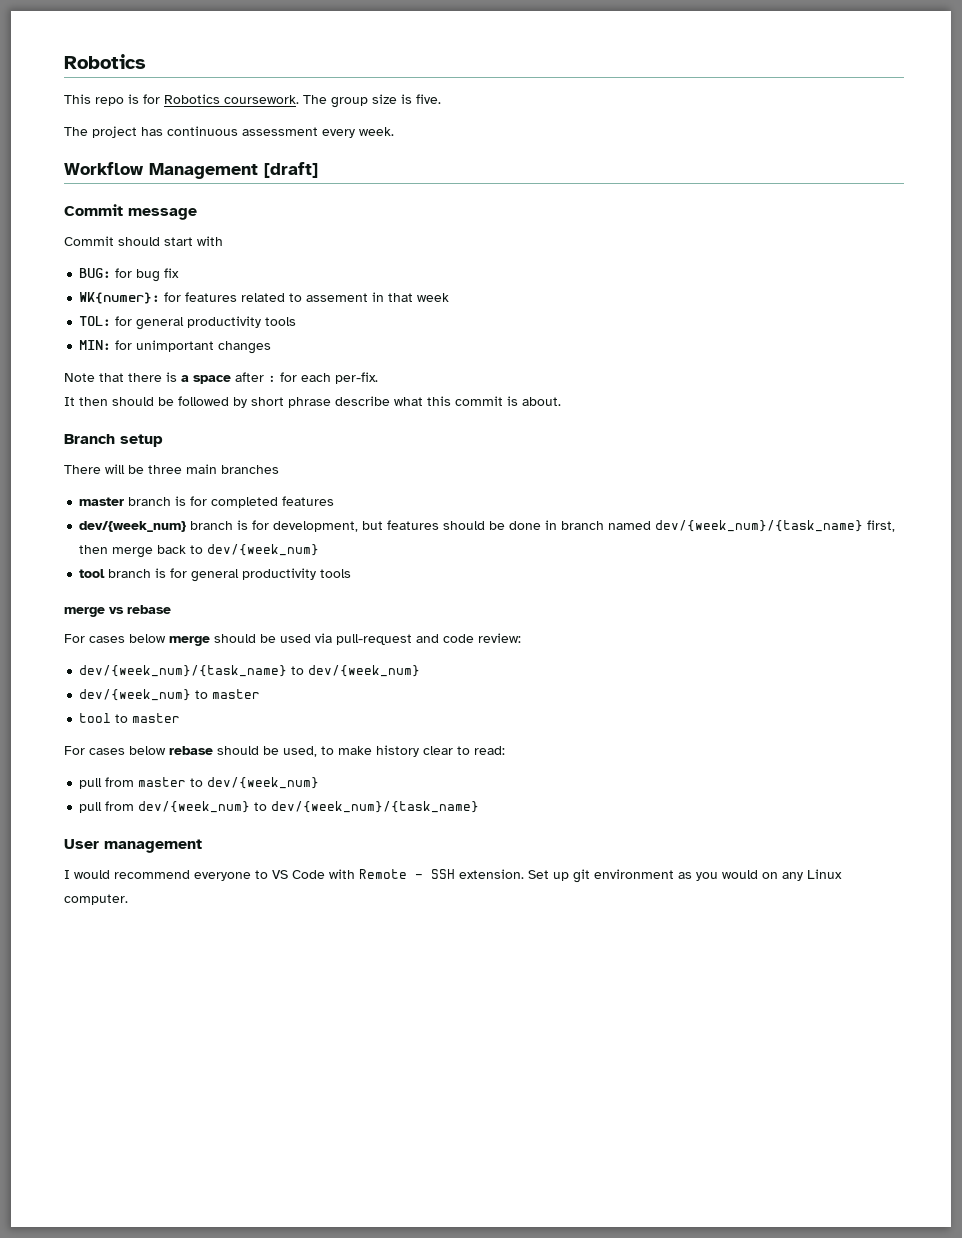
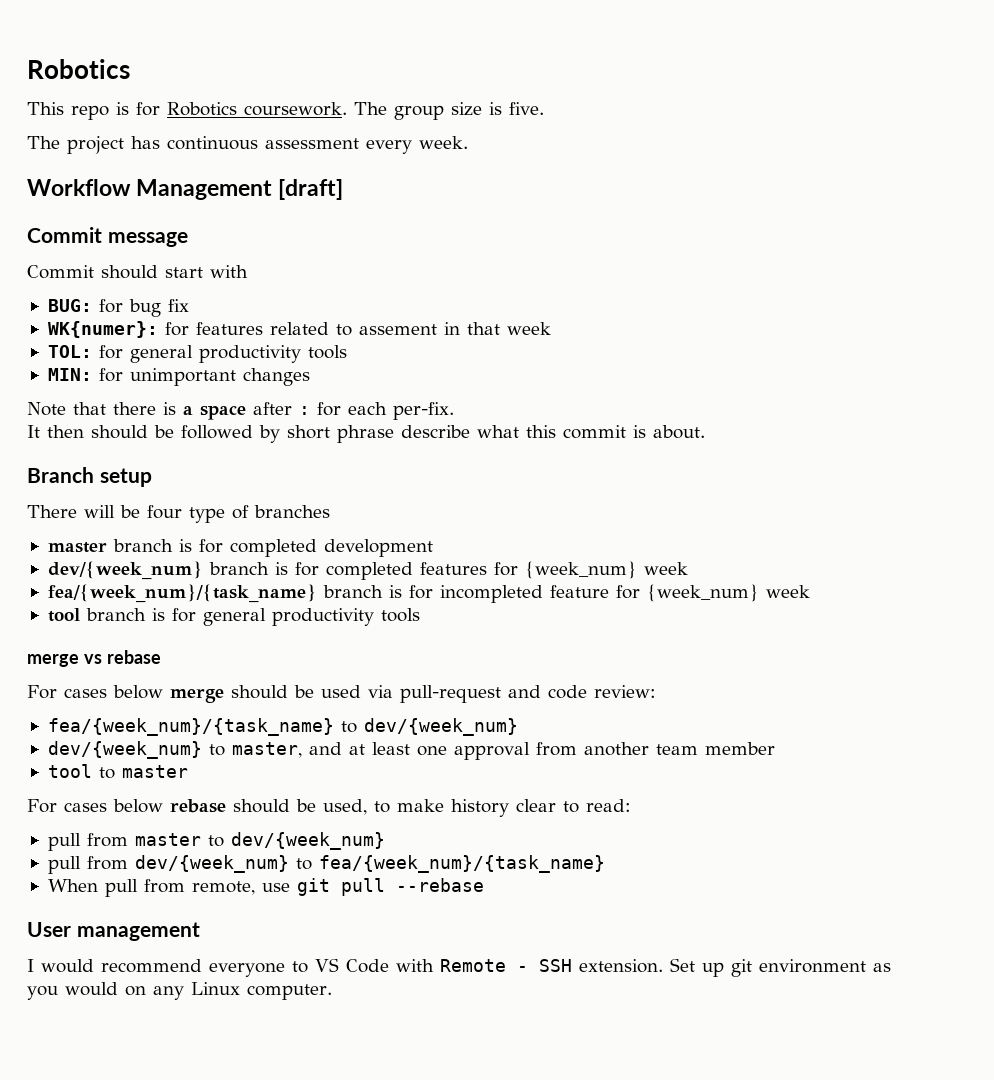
- There will be three main branches
+ There will be four type of branches
- master branch is for completed features
+ master branch is for completed development
- dev/{week_num} branch is for development, but features should be done in branch named dev/{week_num}/{task_name} first, then merge back to dev/{week_num}
+ dev/{week_num} branch is for completed features for {week_num} week
+ fea/{week_num}/{task_name} branch is for incompleted feature for {week_num} week
- dev/{week_num}/{task_name} to dev/{week_num}
+ fea/{week_num}/{task_name} to dev/{week_num}
- dev/{week_num} to master
+ dev/{week_num} to master, and at least one approval from another team member
- pull from dev/{week_num} to dev/{week_num}/{task_name}
+ pull from dev/{week_num} to fea/{week_num}/{task_name}
+ When pull from remote, use git pull --rebase

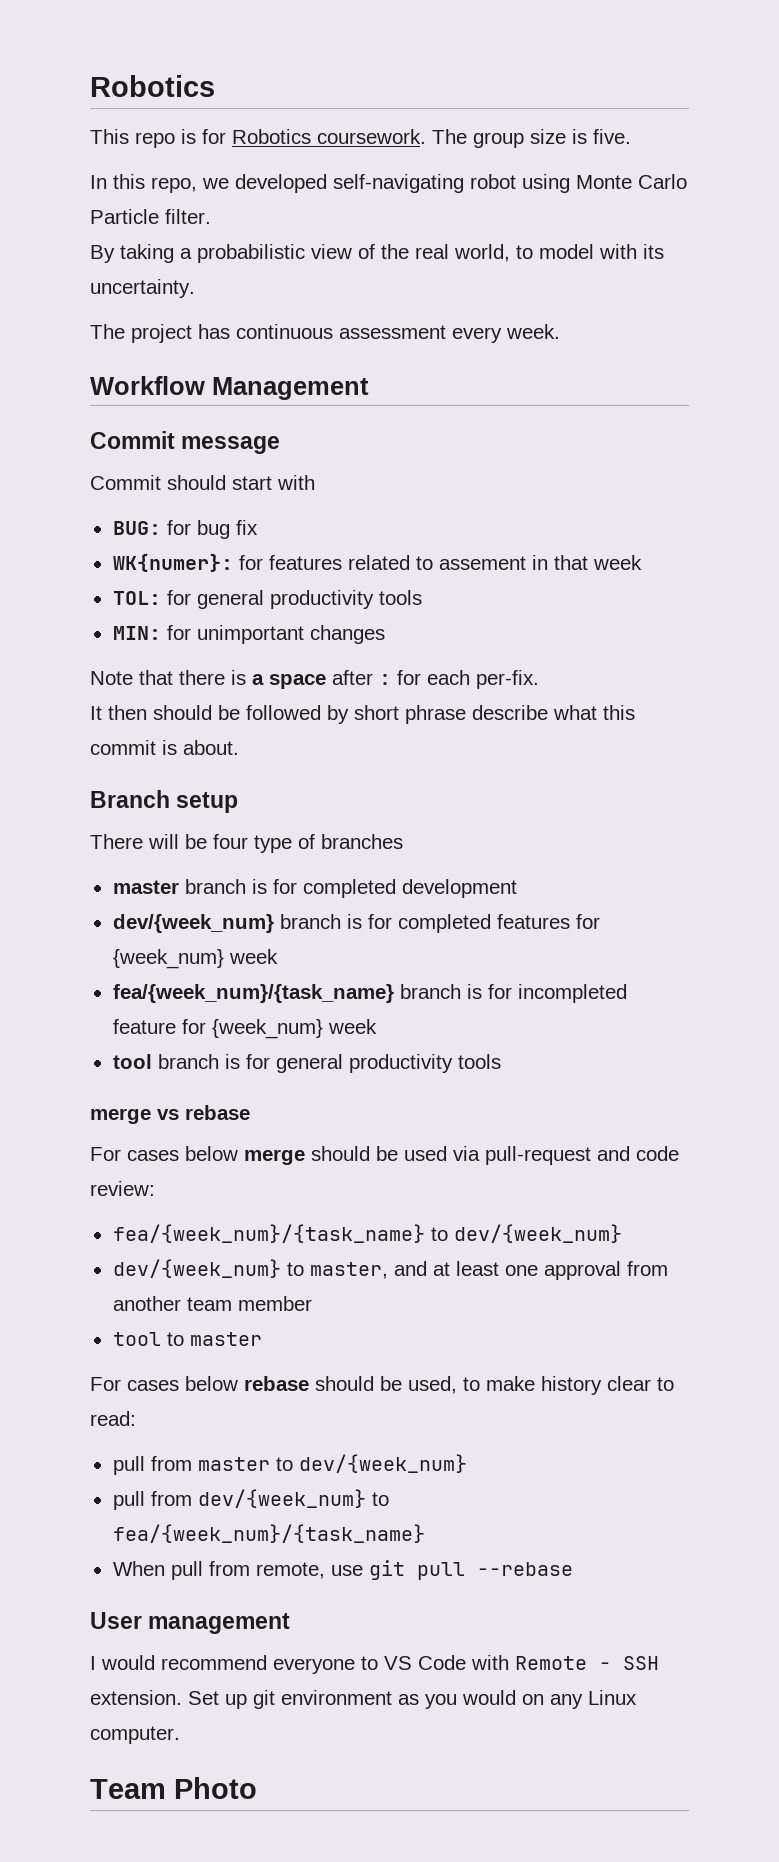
+ In this repo, we developed self-navigating robot using Monte Carlo Particle filter.
+ By taking a probabilistic view of the real world, to model with its uncertainty.
- Workflow Management [draft]
+ Workflow Management
+ Team Photo

